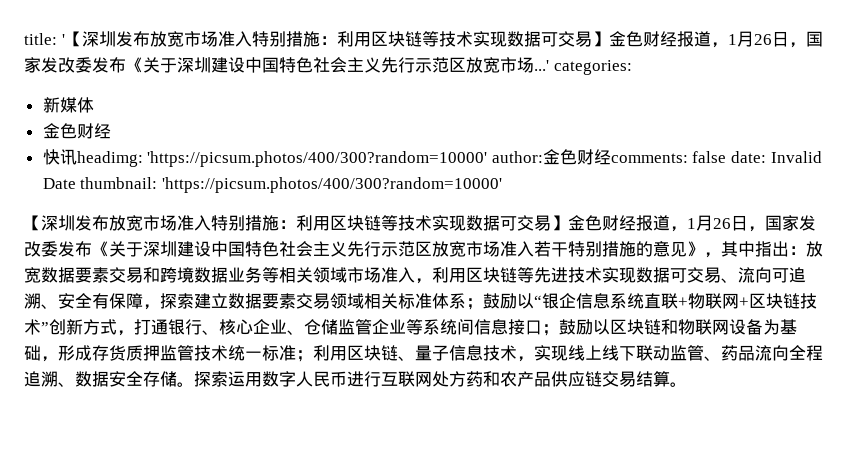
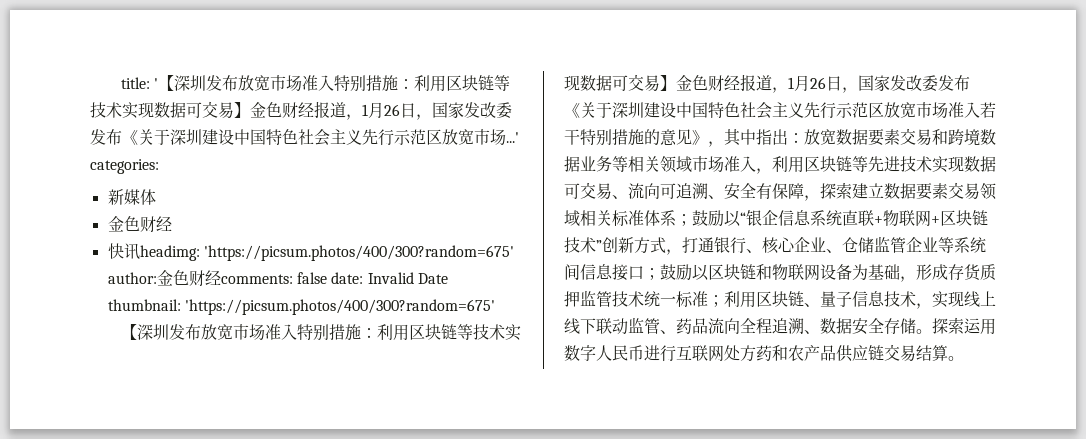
- 快讯headimg: 'https://picsum.photos/400/300?random=10000' author:金色财经comments: false date: Invalid Date thumbnail: 'https://picsum.photos/400/300?random=10000'
+ 快讯headimg: 'https://picsum.photos/400/300?random=675' author:金色财经comments: false date: Invalid Date thumbnail: 'https://picsum.photos/400/300?random=675'

